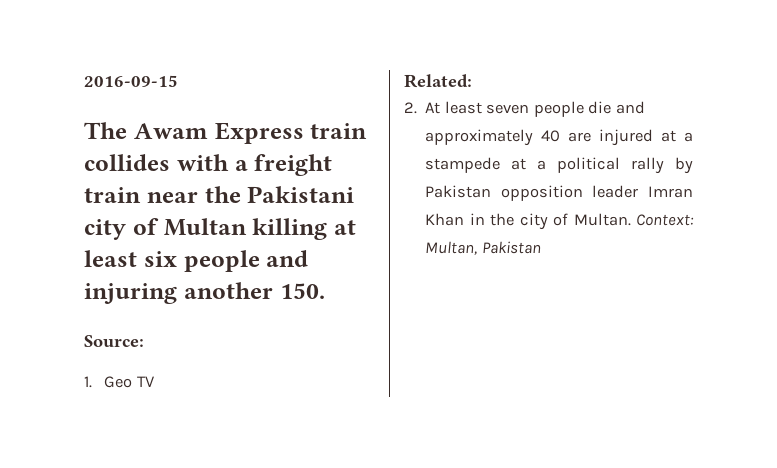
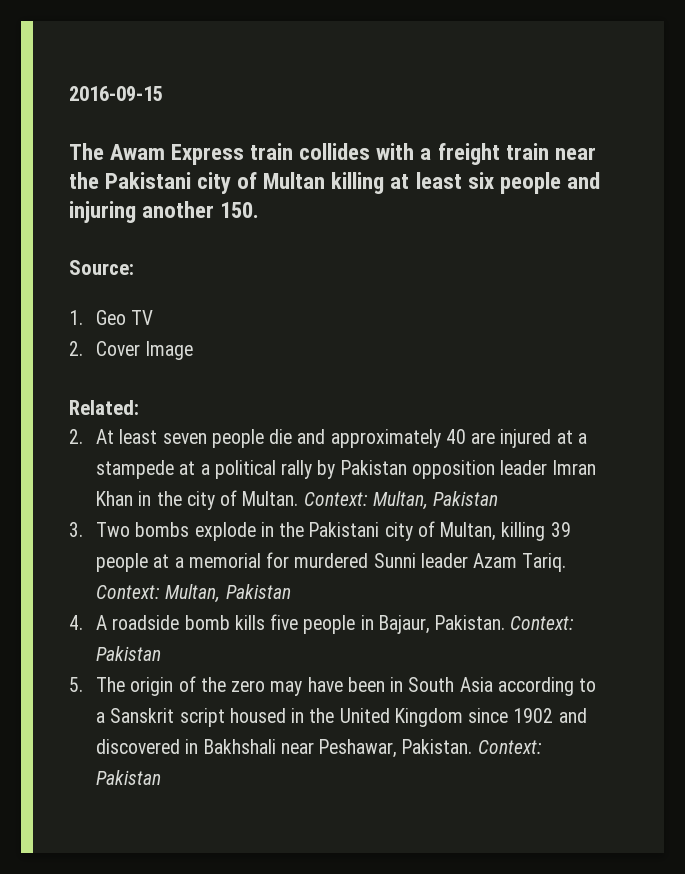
+ 2. Cover Image
+ 3. Two bombs explode in the Pakistani city of Multan, killing 39 people at a memorial for murdered Sunni leader Azam Tariq. Context: Multan, Pakistan
+ 4. A roadside bomb kills five people in Bajaur, Pakistan. Context: Pakistan
+ 5. The origin of the zero may have been in South Asia according to a Sanskrit script housed in the United Kingdom since 1902 and discovered in Bakhshali near Peshawar, Pakistan. Context: Pakistan

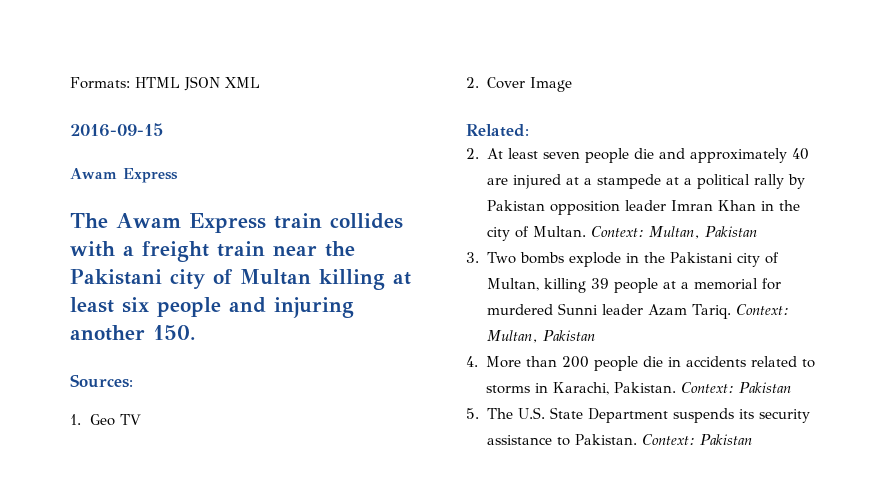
+ Formats: HTML JSON XML
  2016-09-15
+ Awam Express
- Source:
+ Sources:
- 4. A roadside bomb kills five people in Bajaur, Pakistan.
+ 4. More than 200 people die in accidents related to storms in Karachi, Pakistan.
- 5. The origin of the zero may have been in South Asia according to a Sanskrit script housed in the United Kingdom since 1902 and discovered in Bakhshali near Peshawar, Pakistan.
+ 5. The U.S. State Department suspends its security assistance to Pakistan.

